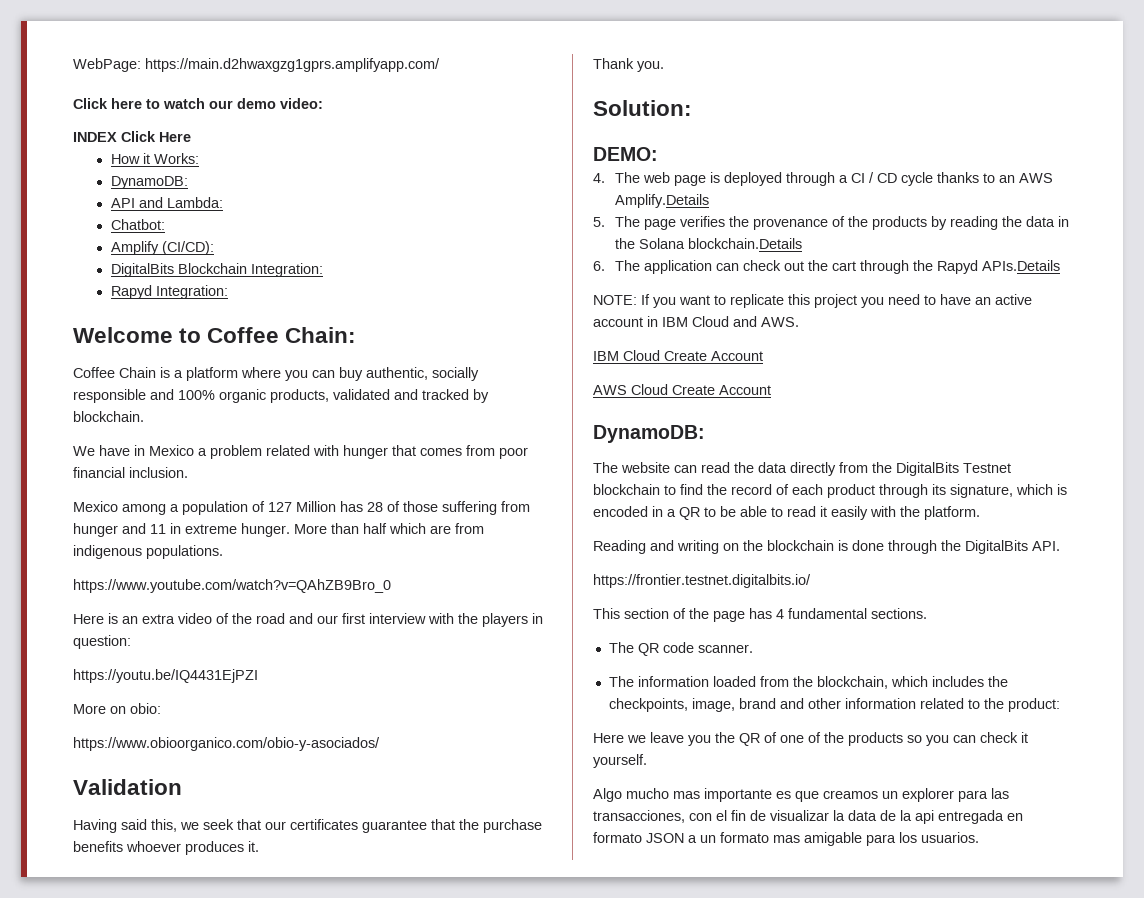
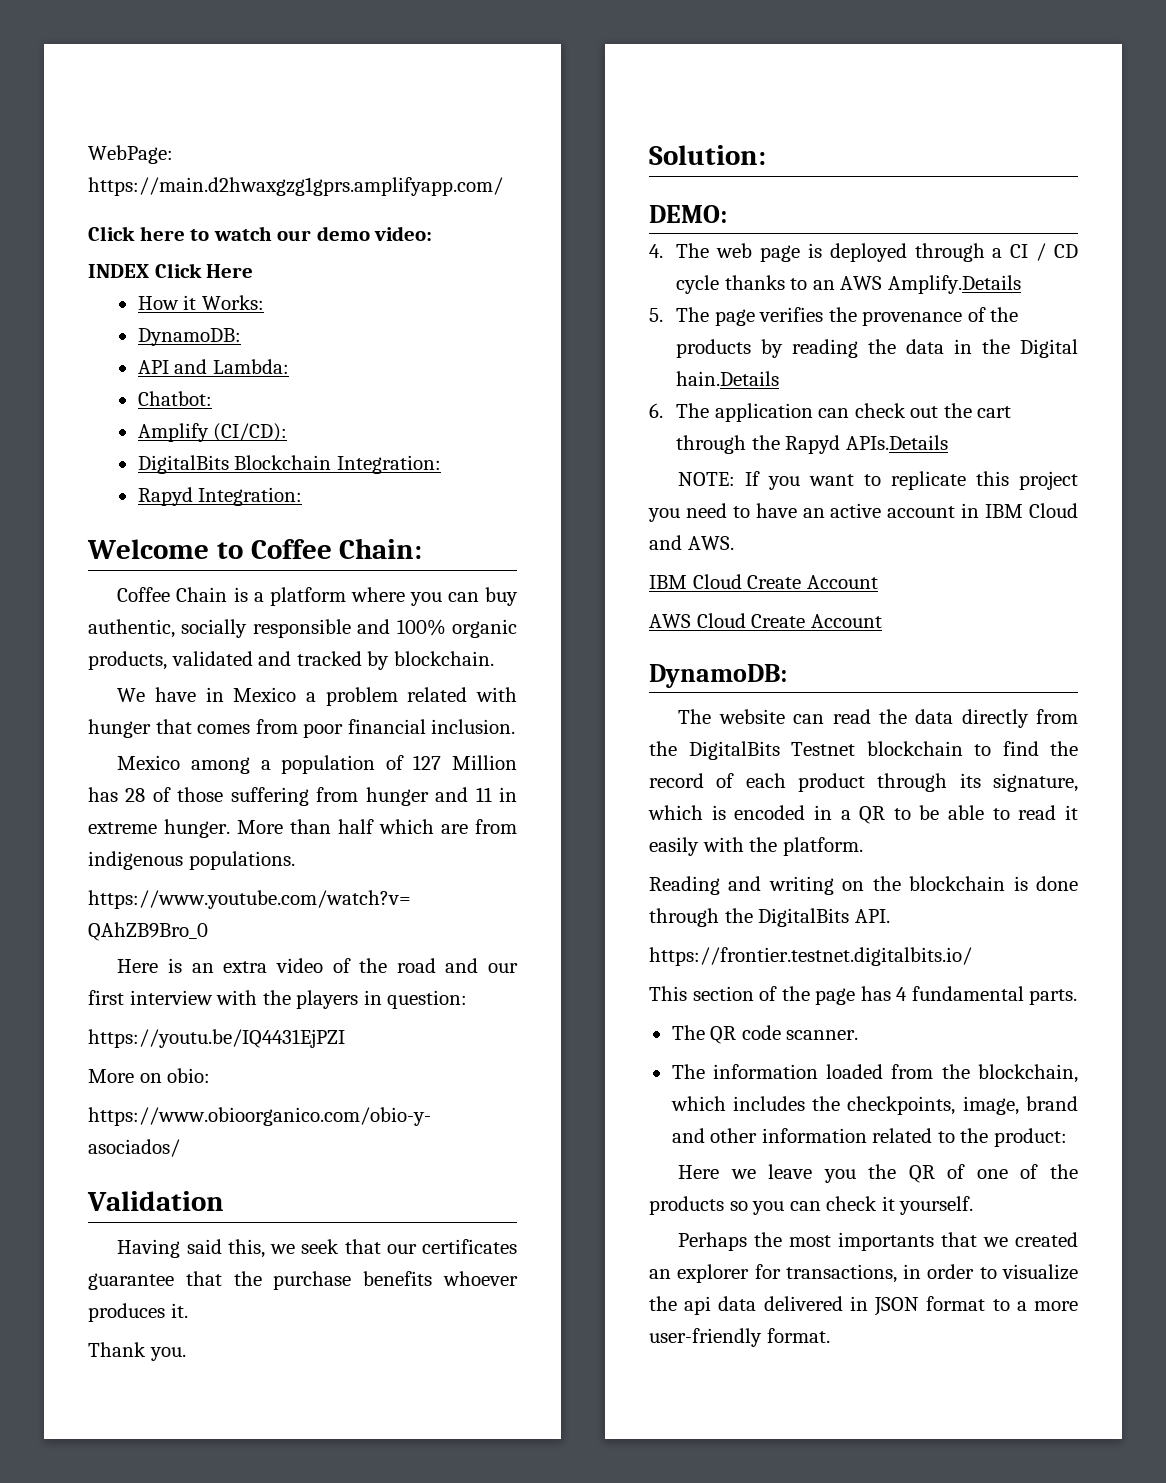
- 5. The page verifies the provenance of the products by reading the data in the Solana blockchain.Details
+ 5. The page verifies the provenance of the products by reading the data in the Digital hain.Details
- This section of the page has 4 fundamental sections.
+ This section of the page has 4 fundamental parts.
- Algo mucho mas importante es que creamos un explorer para las transacciones, con el fin de visualizar la data de la api entregada en formato JSON a un formato mas amigable para los usuarios.
+ Perhaps the most importants that we created an explorer for transactions, in order to visualize the api data delivered in JSON format to a more user-friendly format.

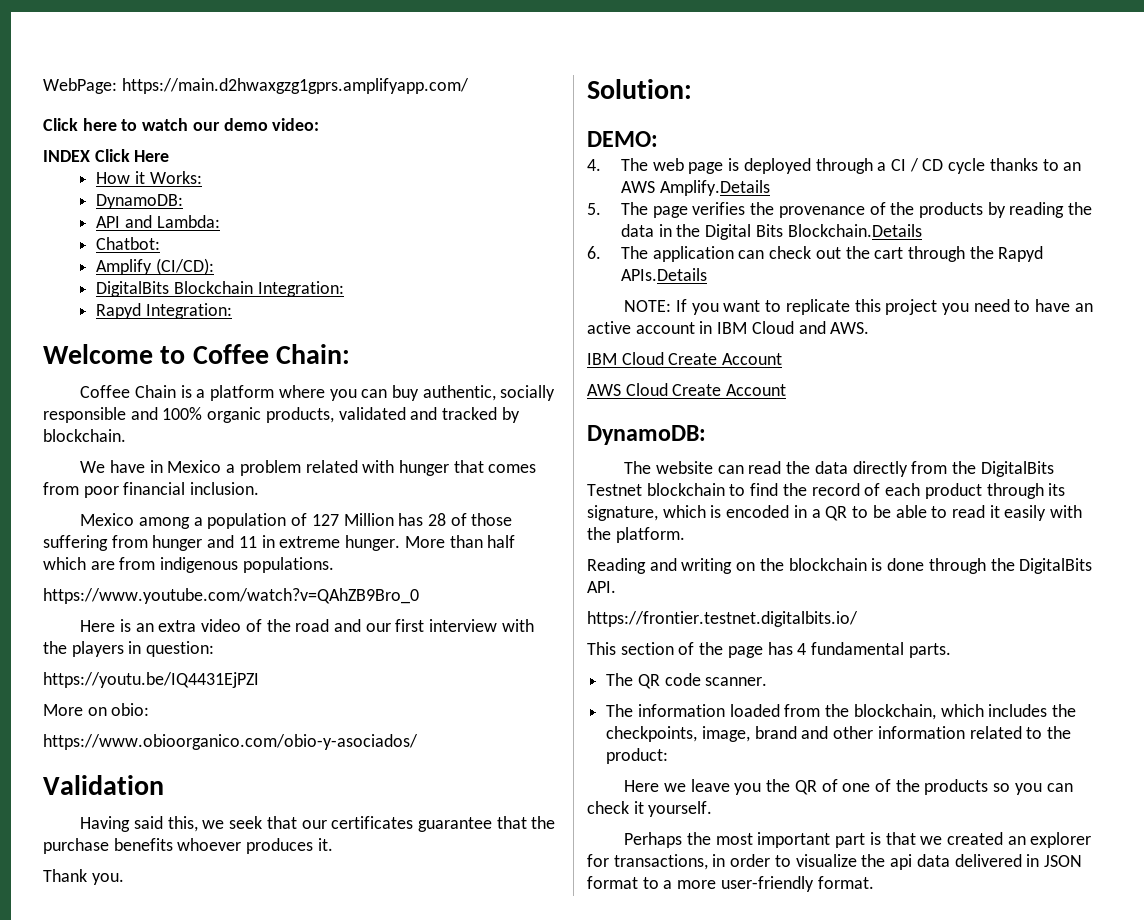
- 5. The page verifies the provenance of the products by reading the data in the Digital hain.Details
+ 5. The page verifies the provenance of the products by reading the data in the Digital Bits Blockchain.Details
- Perhaps the most importants that we created an explorer for transactions, in order to visualize the api data delivered in JSON format to a more user-friendly format.
+ Perhaps the most important part is that we created an explorer for transactions, in order to visualize the api data delivered in JSON format to a more user-friendly format.

